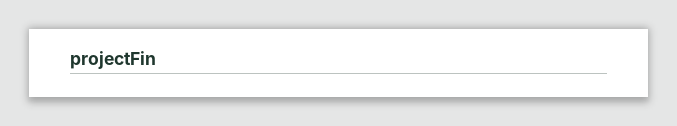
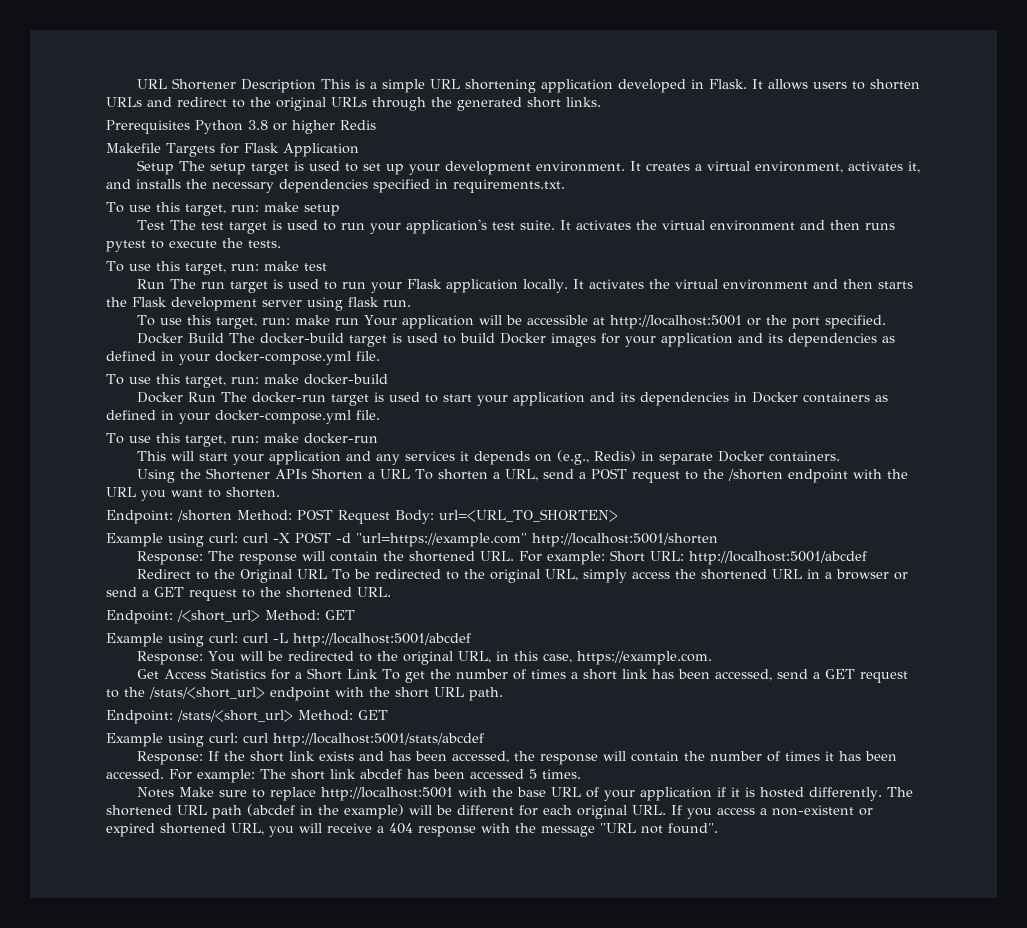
- projectFin
+ URL Shortener Description This is a simple URL shortening application developed in Flask. It allows users to shorten URLs and redirect to the original URLs through the generated short links.
+ Prerequisites Python 3.8 or higher Redis
+ Makefile Targets for Flask Application
+ Setup The setup target is used to set up your development environment. It creates a virtual environment, activates it, and installs the necessary dependencies specified in requirements.txt.
+ To use this target, run: make setup
+ Test The test target is used to run your application's test suite. It activates the virtual environment and then runs pytest to execute the tests.
+ To use this target, run: make test
+ Run The run target is used to run your Flask application locally. It activates the virtual environment and then starts the Flask development server using flask run.
+ To use this target, run: make run Your application will be accessible at http://localhost:5001 or the port specified.
+ Docker Build The docker-build target is used to build Docker images for your application and its dependencies as defined in your docker-compose.yml file.
+ To use this target, run: make docker-build
+ Docker Run The docker-run target is used to start your application and its dependencies in Docker containers as defined in your docker-compose.yml file.
+ To use this target, run: make docker-run
+ This will start your application and any services it depends on (e.g., Redis) in separate Docker containers.
+ Using the Shortener APIs Shorten a URL To shorten a URL, send a POST request to the /shorten endpoint with the URL you want to shorten.
+ Endpoint: /shorten Method: POST Request Body: url=<URL_TO_SHORTEN>
+ Example using curl: curl -X POST -d "url=https://example.com" http://localhost:5001/shorten
+ Response: The response will contain the shortened URL. For example: Short URL: http://localhost:5001/abcdef
+ Redirect to the Original URL To be redirected to the original URL, simply access the shortened URL in a browser or send a GET request to the shortened URL.
+ Endpoint: /<short_url> Method: GET
+ Example using curl: curl -L http://localhost:5001/abcdef
+ Response: You will be redirected to the original URL, in this case, https://example.com.
+ Get Access Statistics for a Short Link To get the number of times a short link has been accessed, send a GET request to the /stats/<short_url> endpoint with the short URL path.
+ Endpoint: /stats/<short_url> Method: GET
+ Example using curl: curl http://localhost:5001/stats/abcdef
+ Response: If the short link exists and has been accessed, the response will contain the number of times it has been accessed. For example: The short link abcdef has been accessed 5 times.
+ Notes Make sure to replace http://localhost:5001 with the base URL of your application if it is hosted differently. The shortened URL path (abcdef in the example) will be different for each original URL. If you access a non-existent or expired shortened URL, you will receive a 404 response with the message "URL not found".

